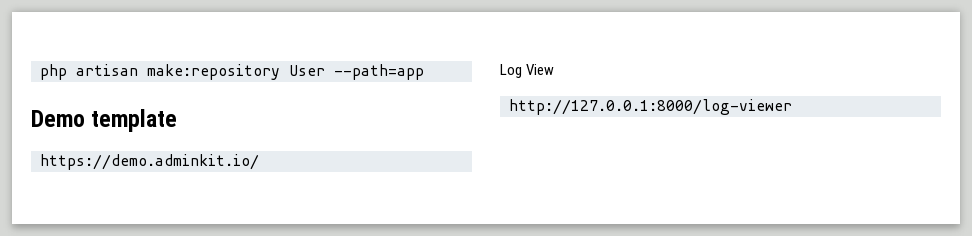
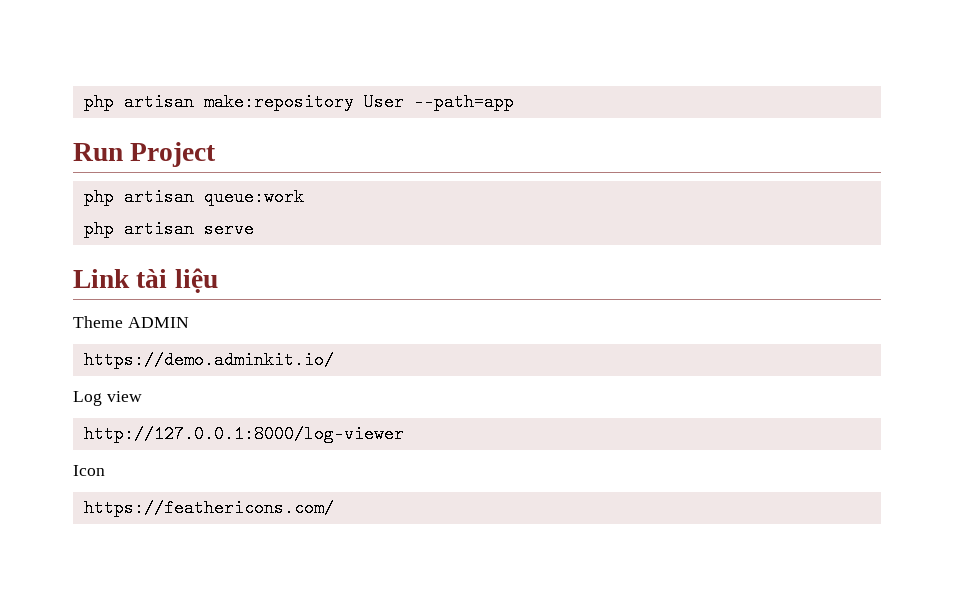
- Demo template
+ Run Project
+ php artisan queue:work
+ php artisan serve
+ Link tài liệu
+ Theme ADMIN
- Log View
+ Log view
+ Icon
+ https://feathericons.com/

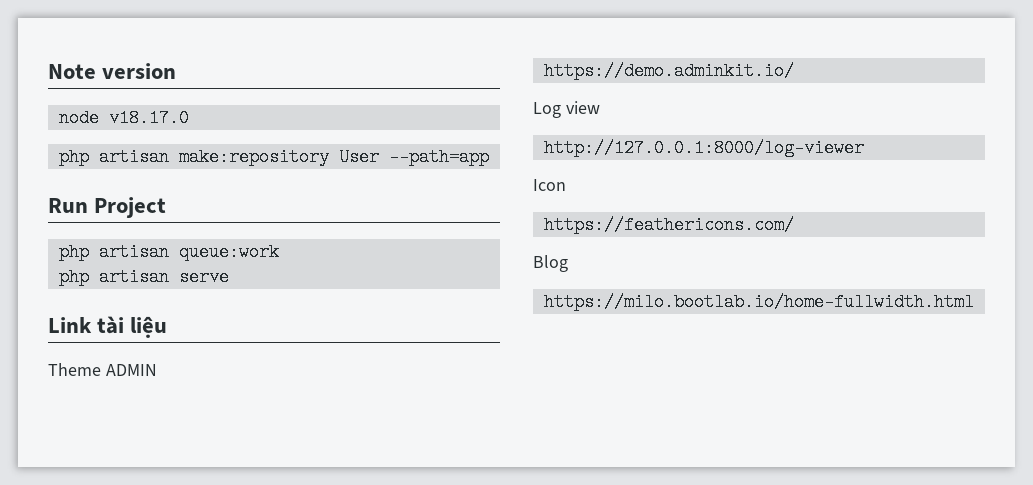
+ Note version
+ node v18.17.0
+ Blog
+ https://milo.bootlab.io/home-fullwidth.html

